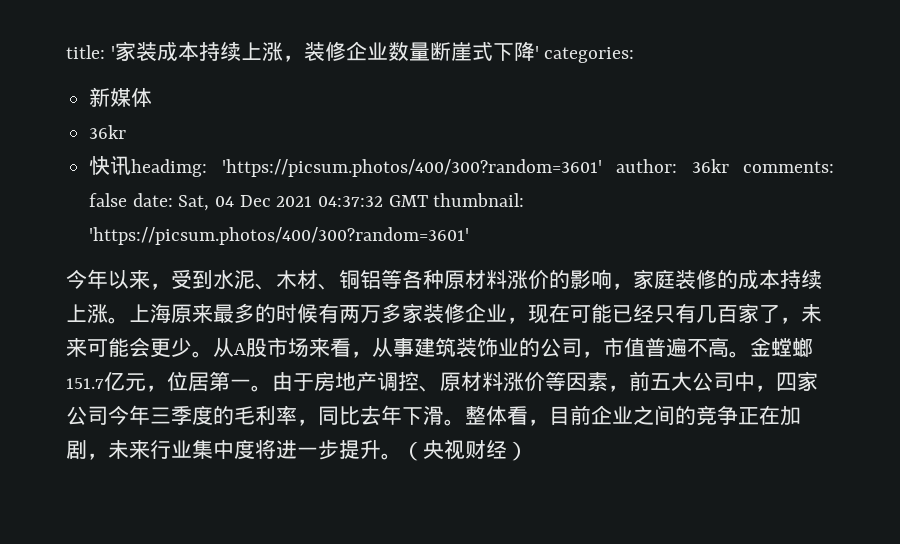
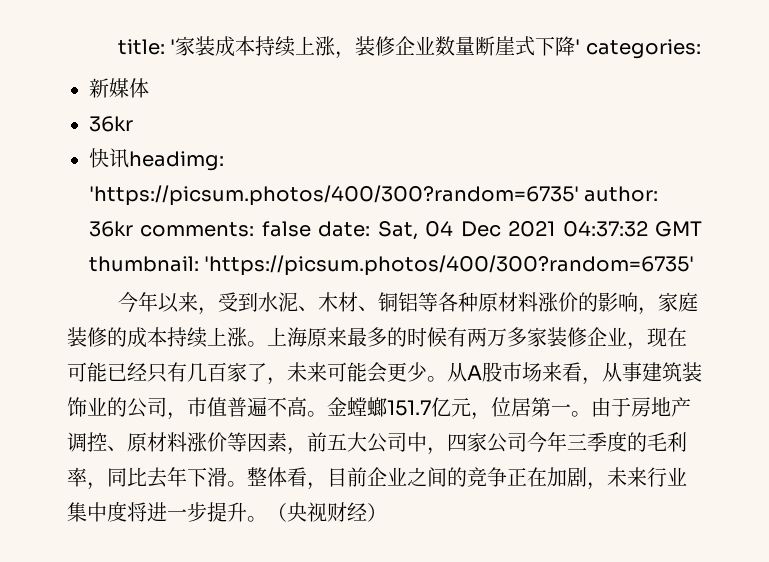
- 快讯headimg: 'https://picsum.photos/400/300?random=3601' author: 36kr comments: false date: Sat, 04 Dec 2021 04:37:32 GMT thumbnail: 'https://picsum.photos/400/300?random=3601'
+ 快讯headimg: 'https://picsum.photos/400/300?random=6735' author: 36kr comments: false date: Sat, 04 Dec 2021 04:37:32 GMT thumbnail: 'https://picsum.photos/400/300?random=6735'

